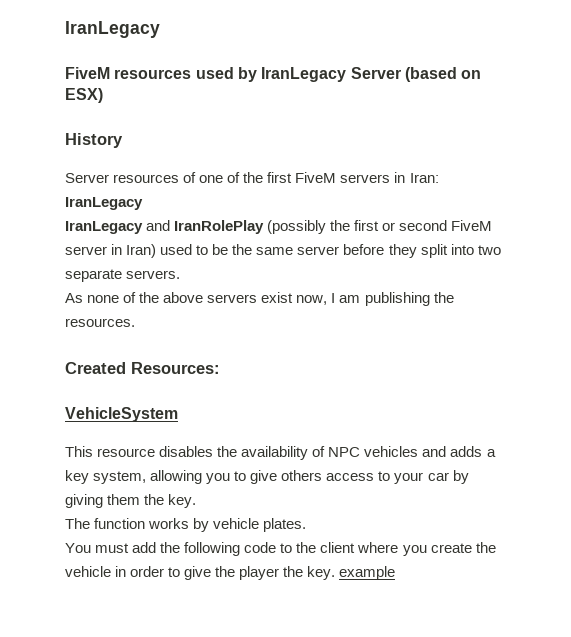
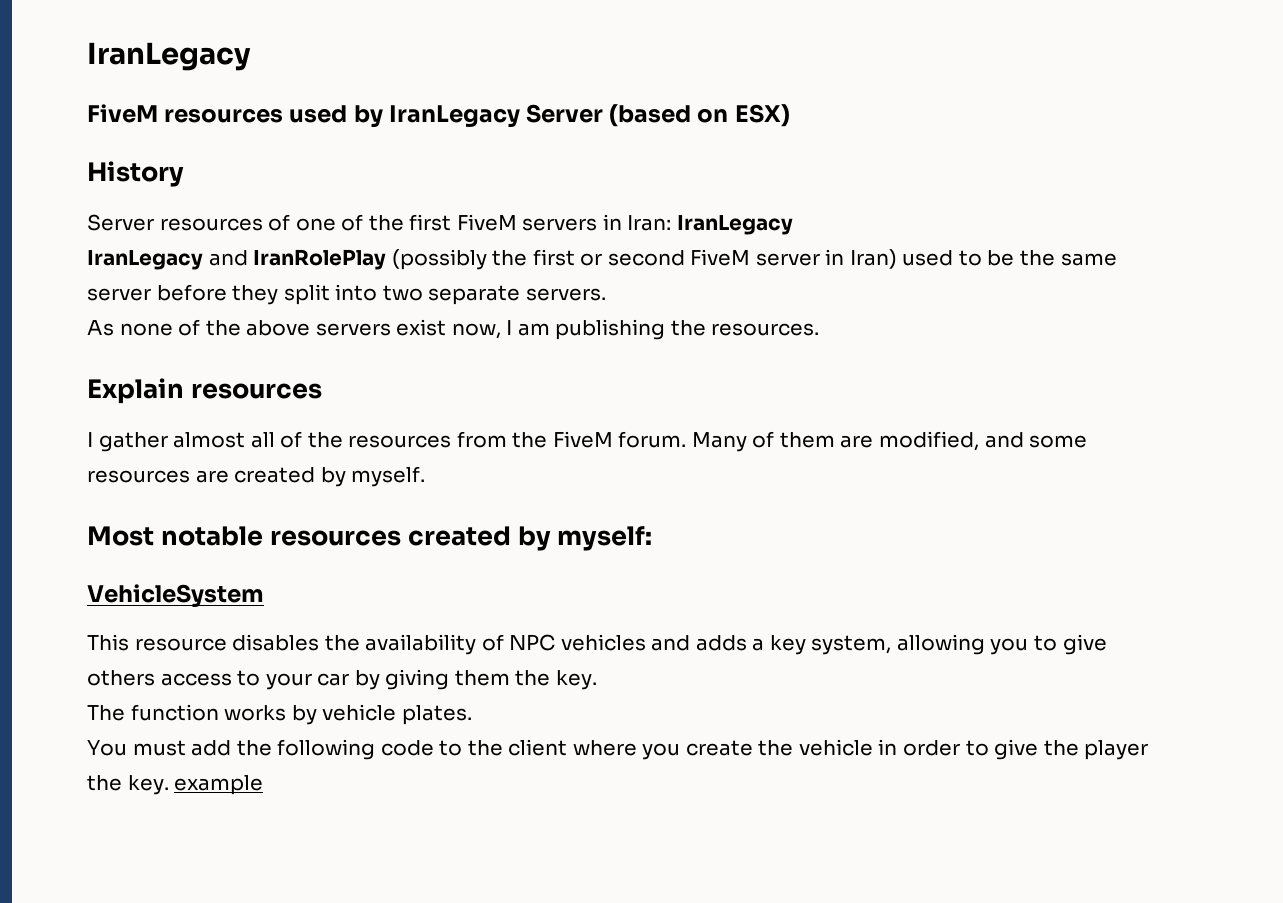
- Created Resources:
+ Explain resources
+ I gather almost all of the resources from the FiveM forum. Many of them are modified, and some resources are created by myself.
+ Most notable resources created by myself:

